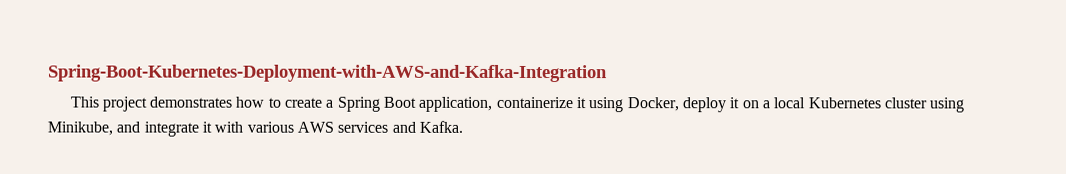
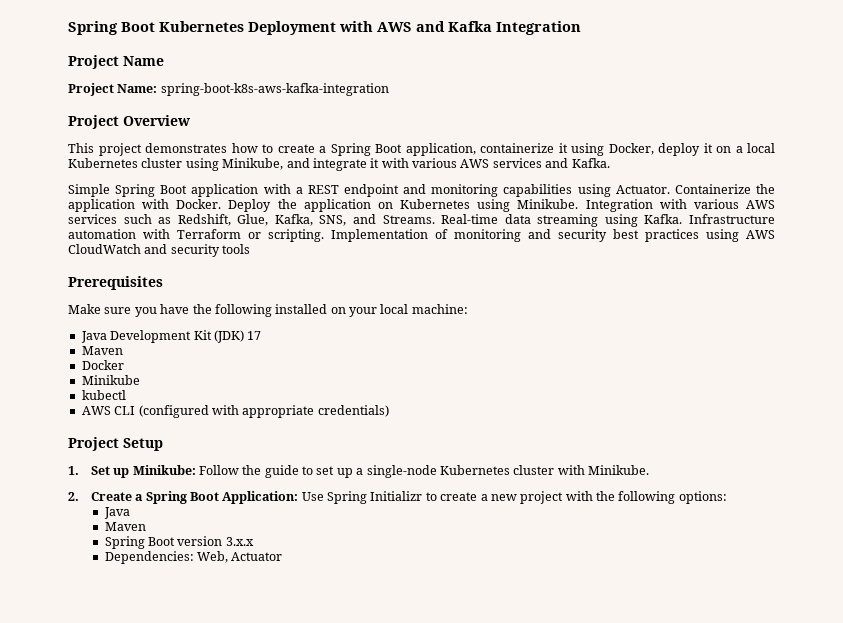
- Spring-Boot-Kubernetes-Deployment-with-AWS-and-Kafka-Integration
+ Spring Boot Kubernetes Deployment with AWS and Kafka Integration
+ Project Name
+ Project Name: spring-boot-k8s-aws-kafka-integration
+ Project Overview
+ Simple Spring Boot application with a REST endpoint and monitoring capabilities using Actuator. Containerize the application with Docker. Deploy the application on Kubernetes using Minikube. Integration with various AWS services such as Redshift, Glue, Kafka, SNS, and Streams. Real-time data streaming using Kafka. Infrastructure automation with Terraform or scripting. Implementation of monitoring and security best practices using AWS CloudWatch and security tools
+ Prerequisites
+ Make sure you have the following installed on your local machine:
+ Java Development Kit (JDK) 17
+ Maven
+ Docker
+ Minikube
+ kubectl
+ AWS CLI (configured with appropriate credentials)
+ Project Setup
+ 1. Set up Minikube: Follow the guide to set up a single-node Kubernetes cluster with Minikube.
+ 2. Create a Spring Boot Application: Use Spring Initializr to create a new project with the following options:
+ Java
+ Maven
+ Spring Boot version 3.x.x
+ Dependencies: Web, Actuator

